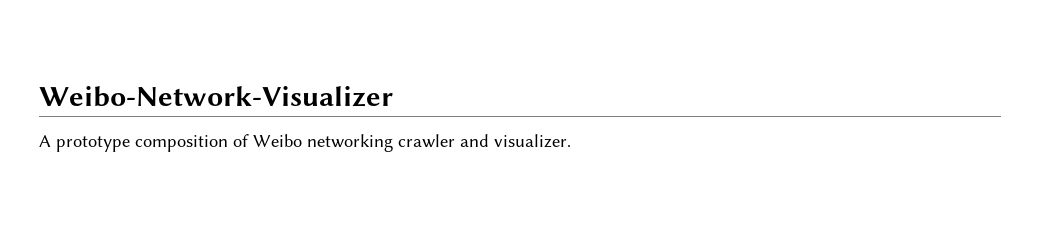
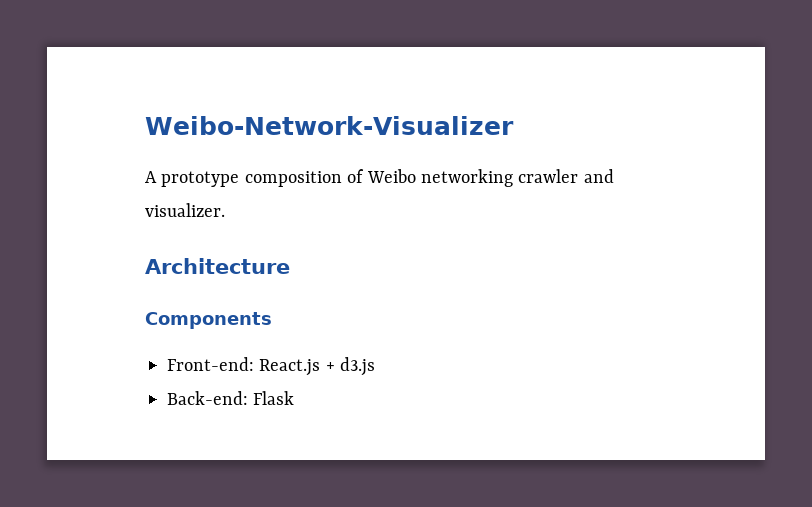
+ Architecture
+ Components
+ Front-end: React.js + d3.js
+ Back-end: Flask

